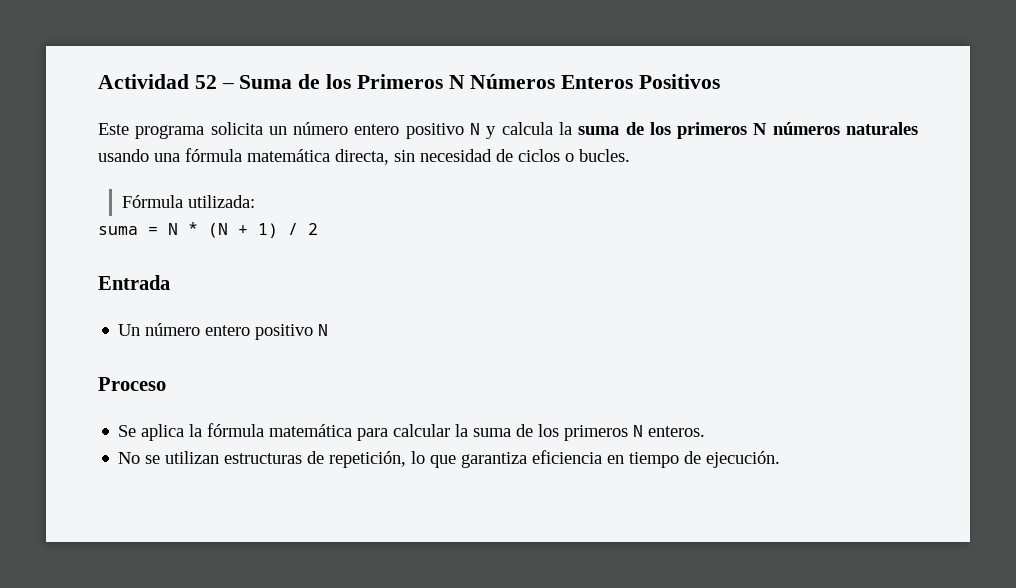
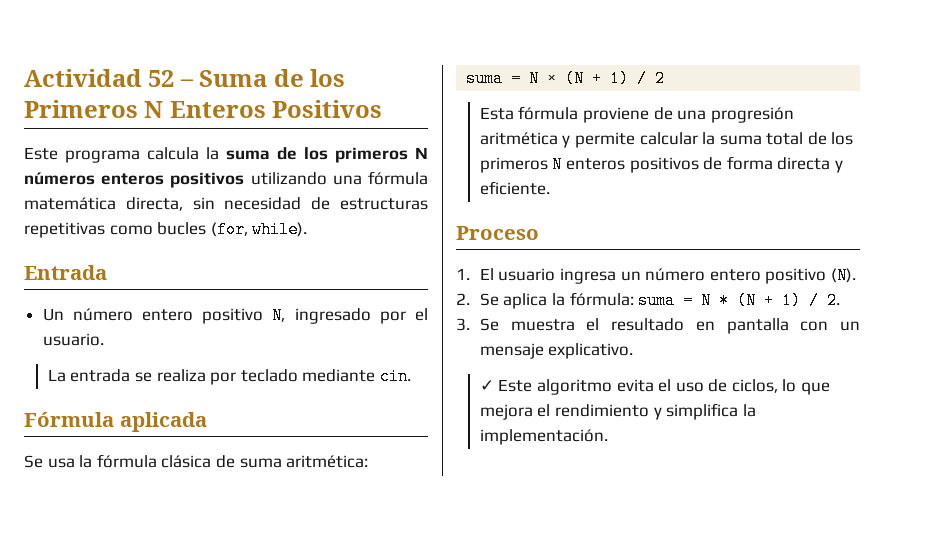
- Actividad 52 – Suma de los Primeros N Números Enteros Positivos
+ Actividad 52 – Suma de los Primeros N Enteros Positivos
- Este programa solicita un número entero positivo N y calcula la suma de los primeros N números naturales usando una fórmula matemática directa, sin necesidad de ciclos o bucles.
- Fórmula utilizada:
- suma = N * (N + 1) / 2
+ Este programa calcula la suma de los primeros N números enteros positivos utilizando una fórmula matemática directa, sin necesidad de estructuras repetitivas como bucles (for, while).
  Entrada
- Un número entero positivo N
+ Un número entero positivo N, ingresado por el usuario.
+ La entrada se realiza por teclado mediante cin.
+ Fórmula aplicada
+ Se usa la fórmula clásica de suma aritmética:
+ suma = N × (N + 1) / 2
+ Esta fórmula proviene de una progresión aritmética y permite calcular la suma total de los primeros N enteros positivos de forma directa y eficiente.
  Proceso
- Se aplica la fórmula matemática para calcular la suma de los primeros N enteros.
- No se utilizan estructuras de repetición, lo que garantiza eficiencia en tiempo de ejecución.
+ 1. El usuario ingresa un número entero positivo (N).
+ 2. Se aplica la fórmula: suma = N * (N + 1) / 2.
+ 3. Se muestra el resultado en pantalla con un mensaje explicativo.
+ ✓ Este algoritmo evita el uso de ciclos, lo que mejora el rendimiento y simplifica la implementación.

